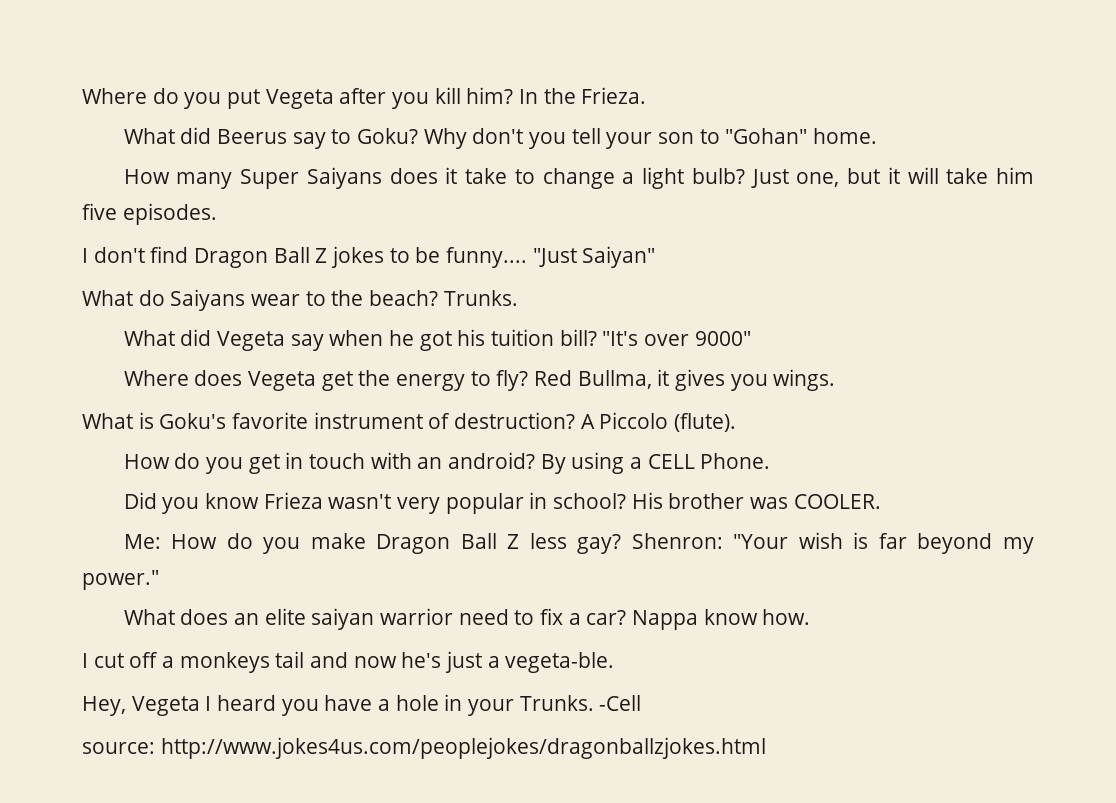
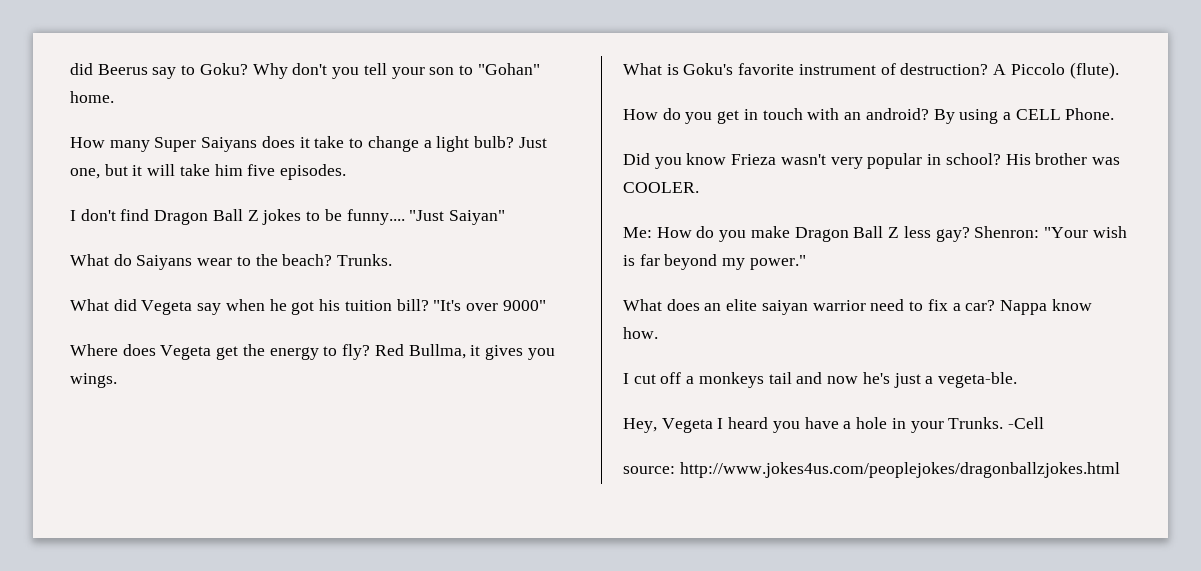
- Where do you put Vegeta after you kill him? In the Frieza.
- What did Beerus say to Goku?
+ did Beerus say to Goku?

